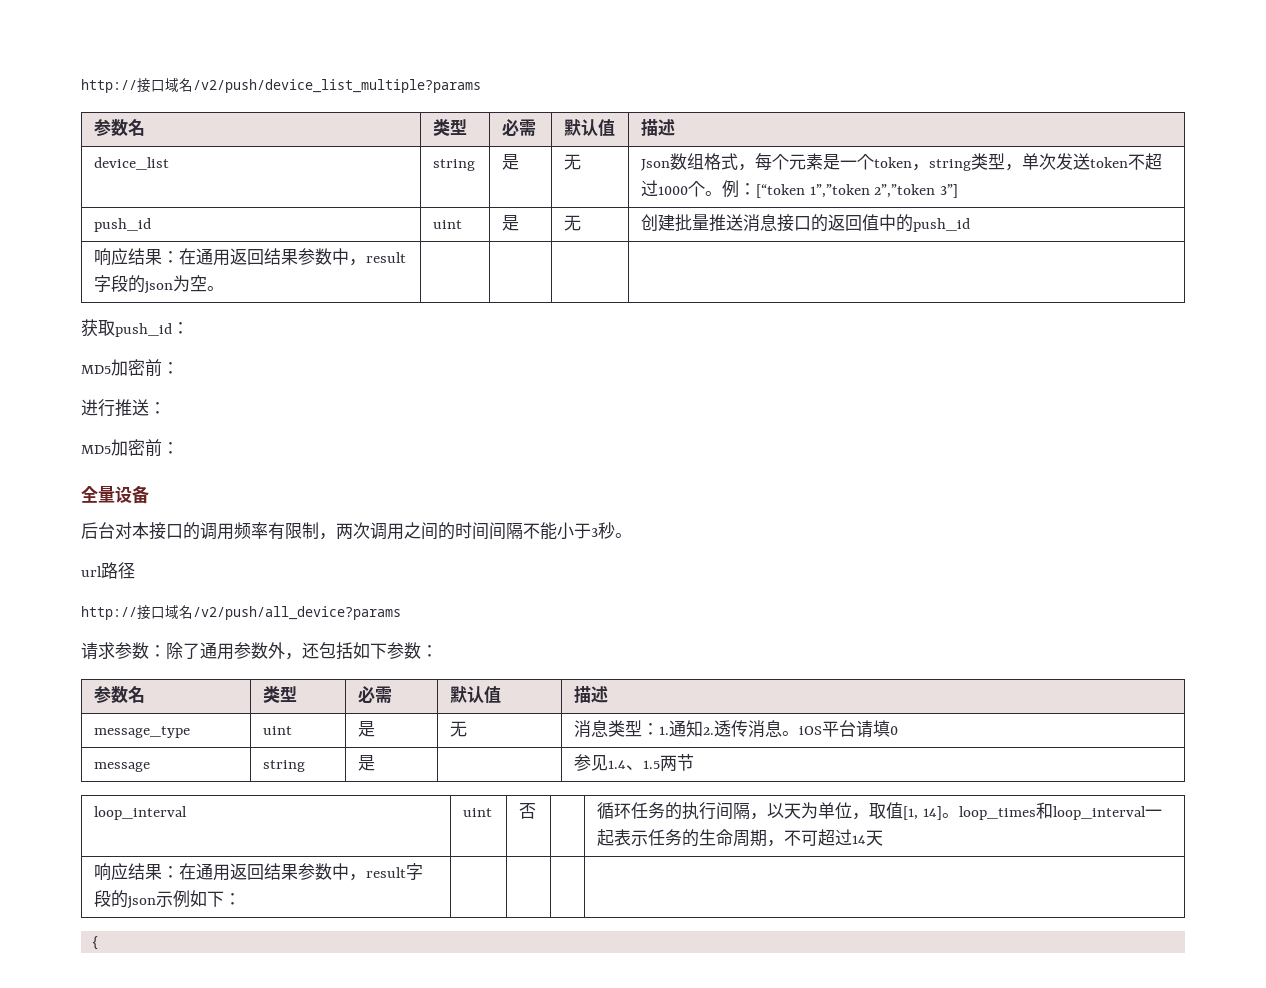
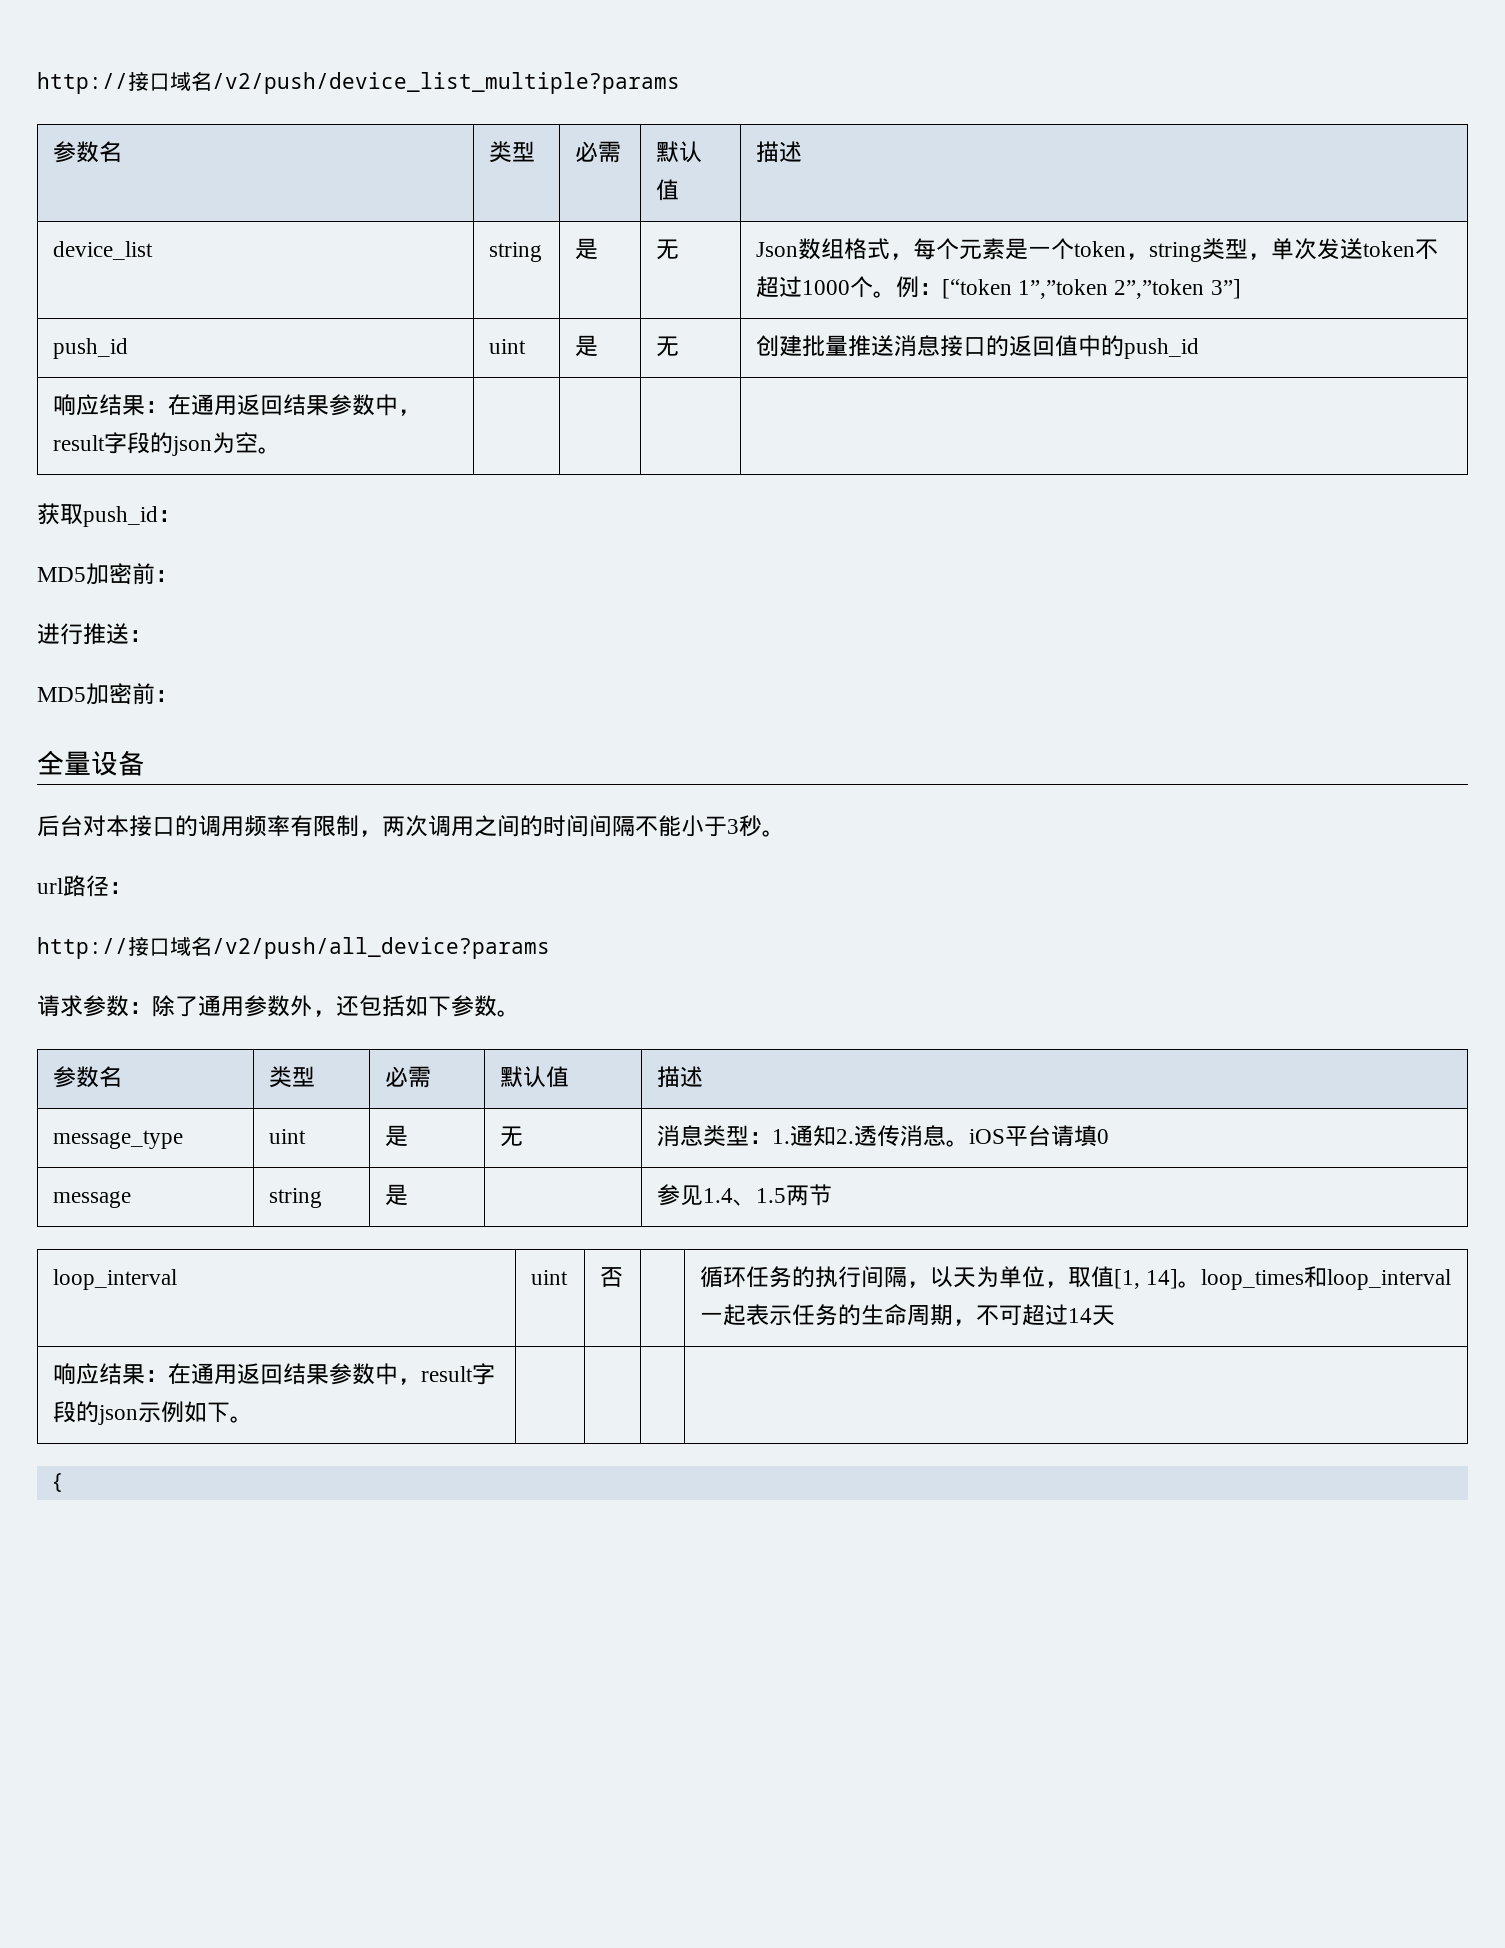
- url路径
+ url路径：
- 请求参数：除了通用参数外，还包括如下参数：
+ 请求参数：除了通用参数外，还包括如下参数。
- 响应结果：在通用返回结果参数中，result字段的json示例如下： | | | |
+ 响应结果：在通用返回结果参数中，result字段的json示例如下。 | | | |

